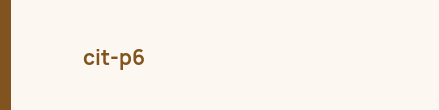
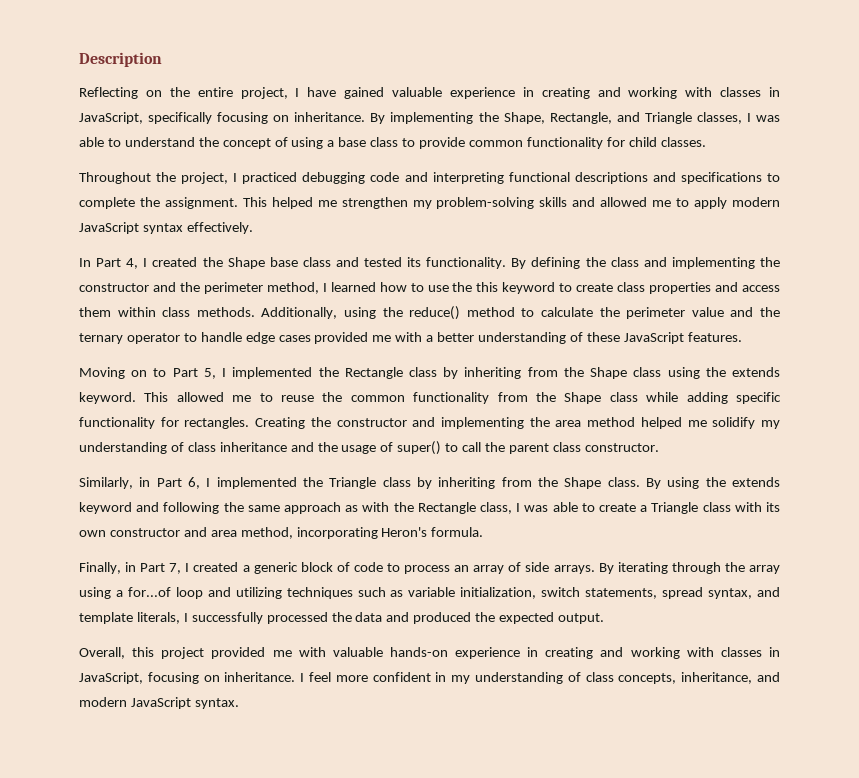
- cit-p6
+ Description
+ Reflecting on the entire project, I have gained valuable experience in creating and working with classes in JavaScript, specifically focusing on inheritance. By implementing the Shape, Rectangle, and Triangle classes, I was able to understand the concept of using a base class to provide common functionality for child classes.
+ Throughout the project, I practiced debugging code and interpreting functional descriptions and specifications to complete the assignment. This helped me strengthen my problem-solving skills and allowed me to apply modern JavaScript syntax effectively.
+ In Part 4, I created the Shape base class and tested its functionality. By defining the class and implementing the constructor and the perimeter method, I learned how to use the this keyword to create class properties and access them within class methods. Additionally, using the reduce() method to calculate the perimeter value and the ternary operator to handle edge cases provided me with a better understanding of these JavaScript features.
+ Moving on to Part 5, I implemented the Rectangle class by inheriting from the Shape class using the extends keyword. This allowed me to reuse the common functionality from the Shape class while adding specific functionality for rectangles. Creating the constructor and implementing the area method helped me solidify my understanding of class inheritance and the usage of super() to call the parent class constructor.
+ Similarly, in Part 6, I implemented the Triangle class by inheriting from the Shape class. By using the extends keyword and following the same approach as with the Rectangle class, I was able to create a Triangle class with its own constructor and area method, incorporating Heron's formula.
+ Finally, in Part 7, I created a generic block of code to process an array of side arrays. By iterating through the array using a for...of loop and utilizing techniques such as variable initialization, switch statements, spread syntax, and template literals, I successfully processed the data and produced the expected output.
+ Overall, this project provided me with valuable hands-on experience in creating and working with classes in JavaScript, focusing on inheritance. I feel more confident in my understanding of class concepts, inheritance, and modern JavaScript syntax.

